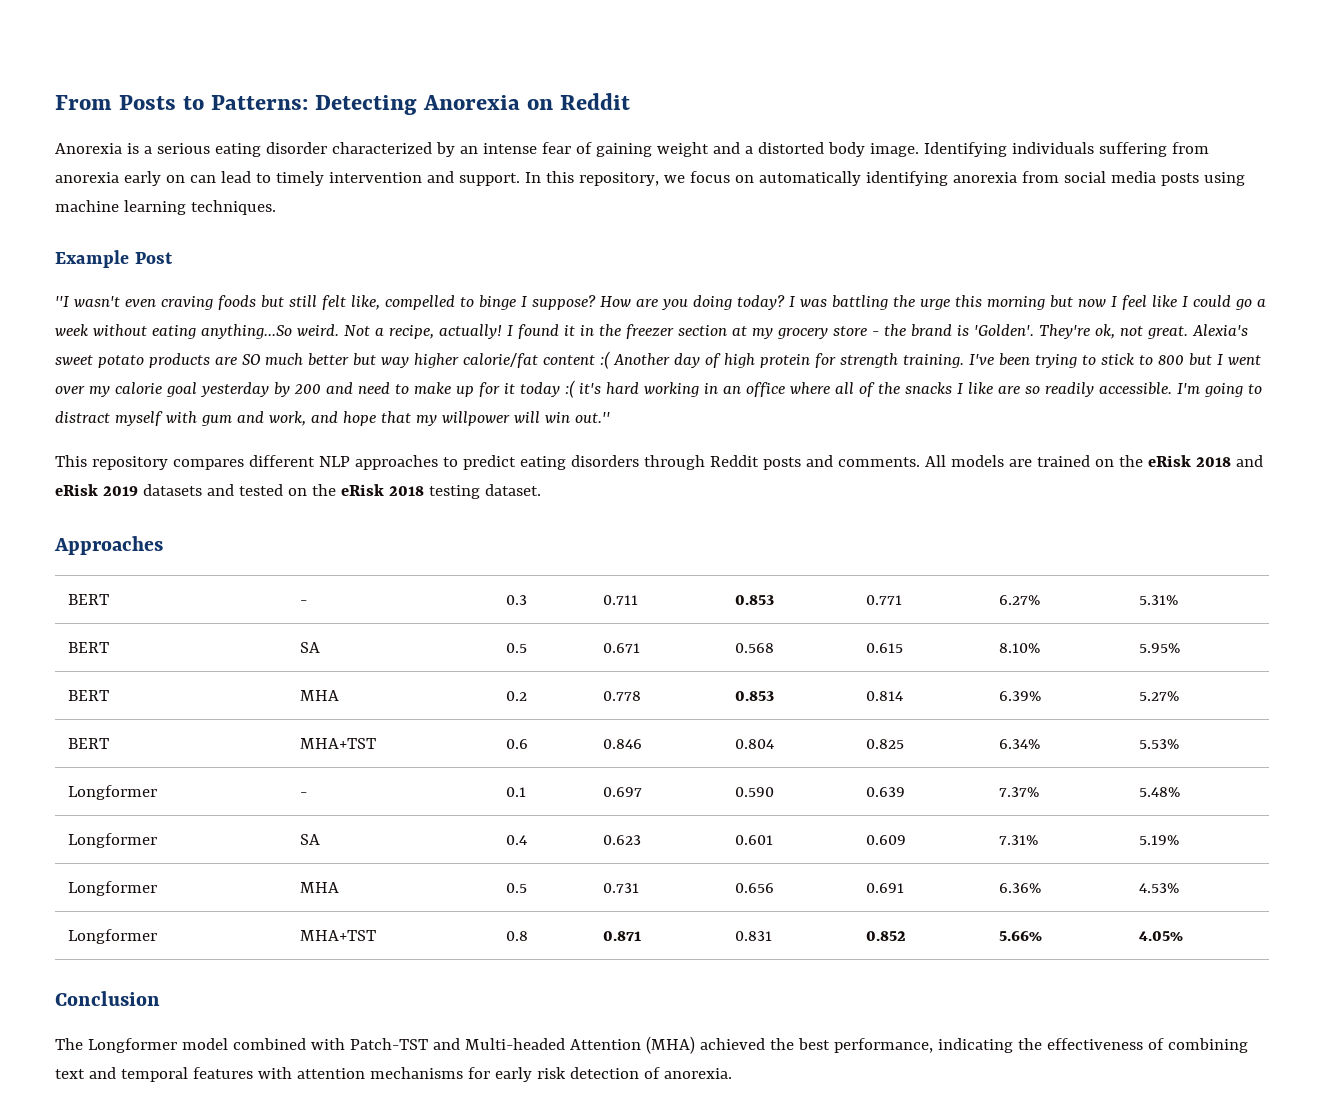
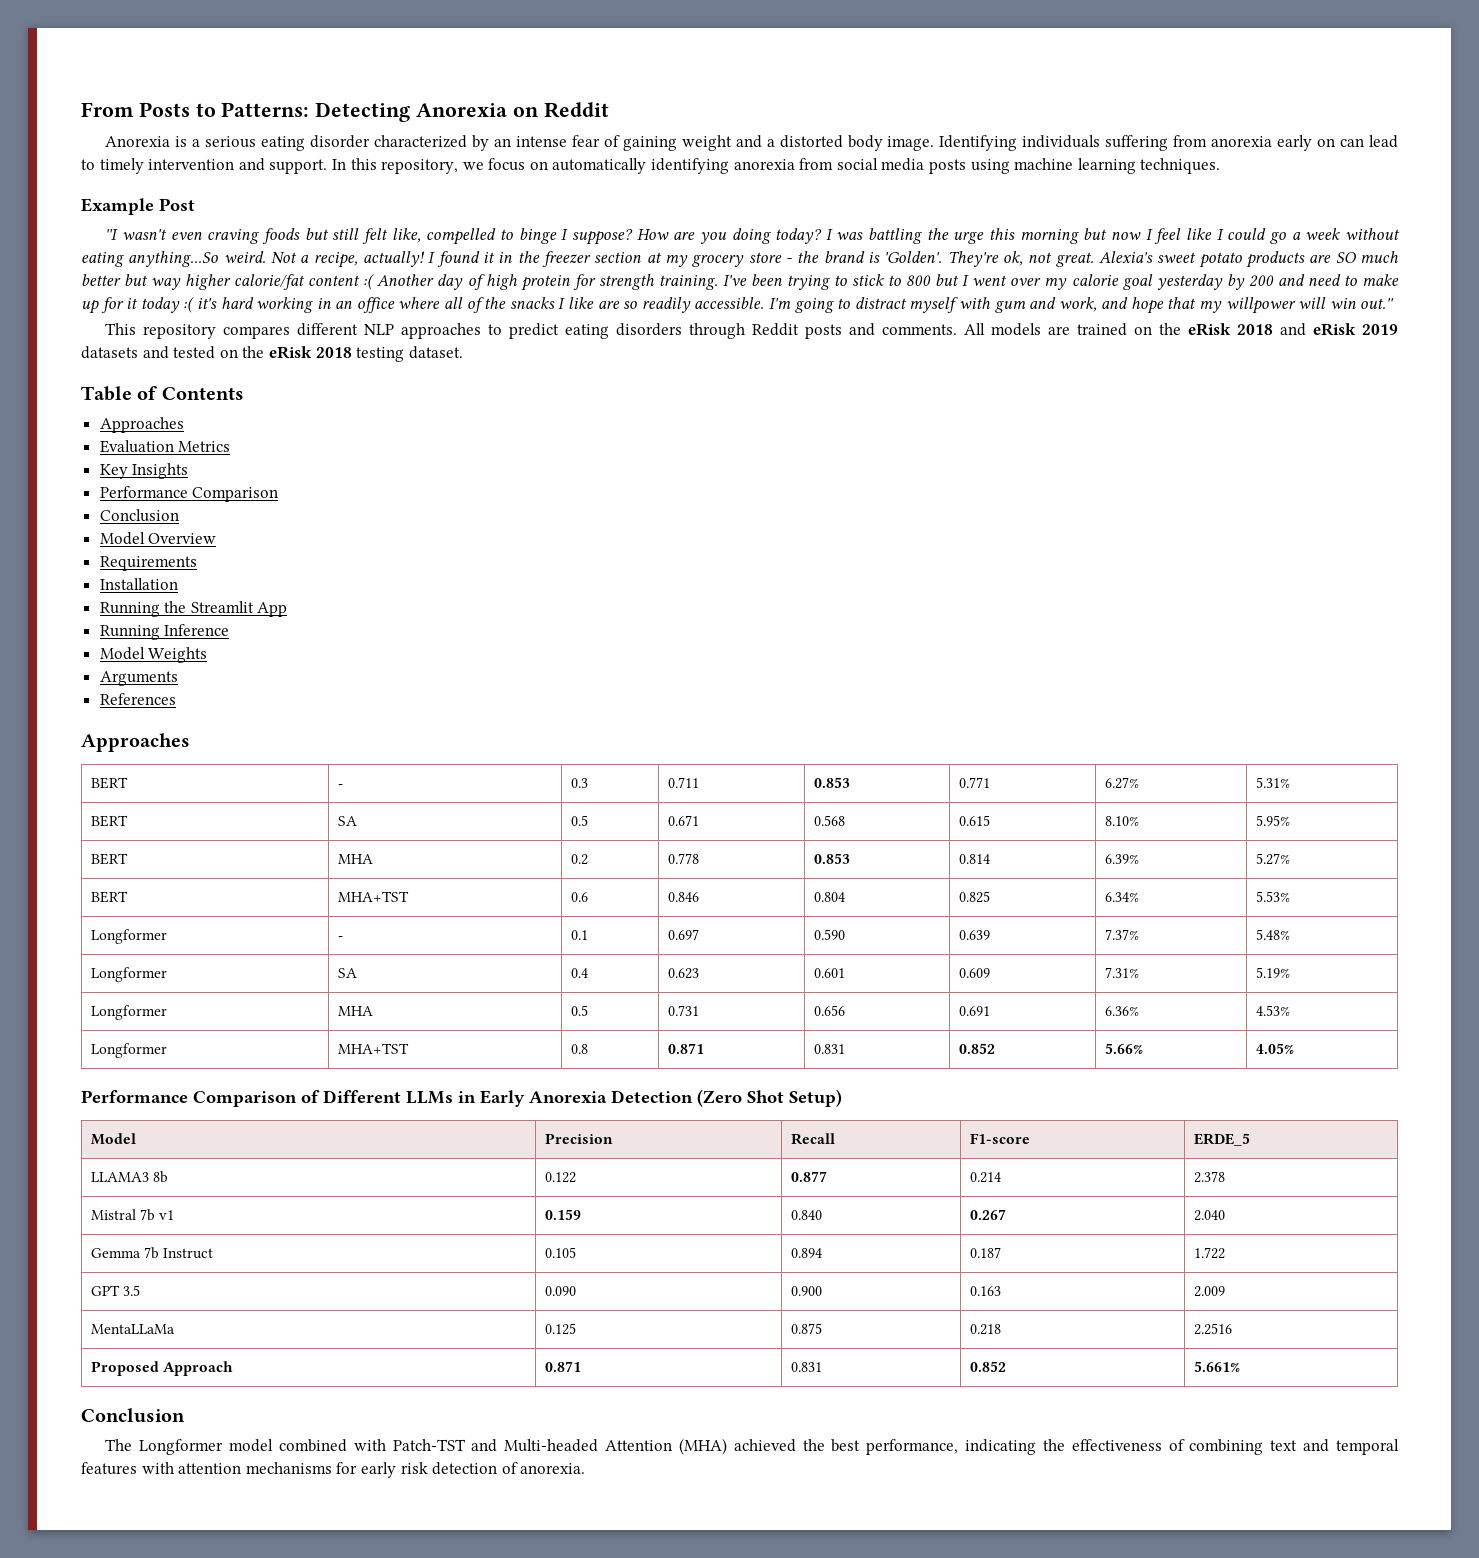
+ Table of Contents
+ Approaches
+ Evaluation Metrics
+ Key Insights
+ Performance Comparison
+ Conclusion
+ Model Overview
+ Requirements
+ Installation
+ Running the Streamlit App
+ Running Inference
+ Model Weights
+ Arguments
+ References
+ Performance Comparison of Different LLMs in Early Anorexia Detection (Zero Shot Setup)
+ Model | Precision | Recall | F1-score | ERDE_5
+ LLAMA3 8b | 0.122 | 0.877 | 0.214 | 2.378
+ Mistral 7b v1 | 0.159 | 0.840 | 0.267 | 2.040
+ Gemma 7b Instruct | 0.105 | 0.894 | 0.187 | 1.722
+ GPT 3.5 | 0.090 | 0.900 | 0.163 | 2.009
+ MentaLLaMa | 0.125 | 0.875 | 0.218 | 2.2516
+ Proposed Approach | 0.871 | 0.831 | 0.852 | 5.661%

